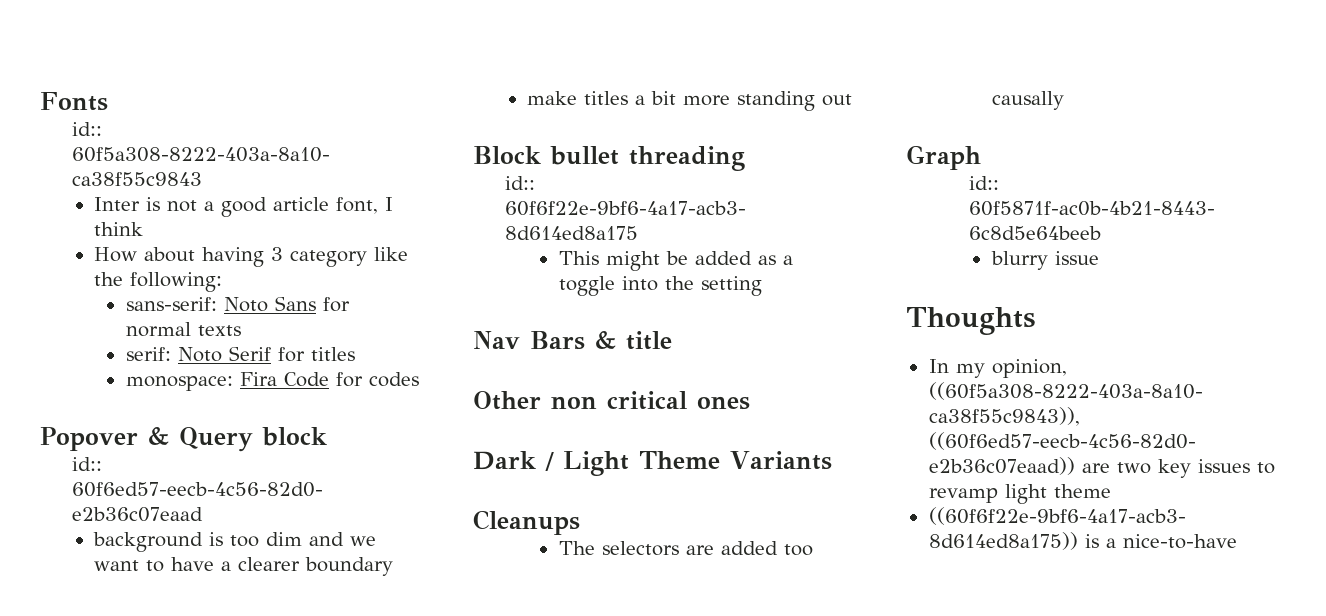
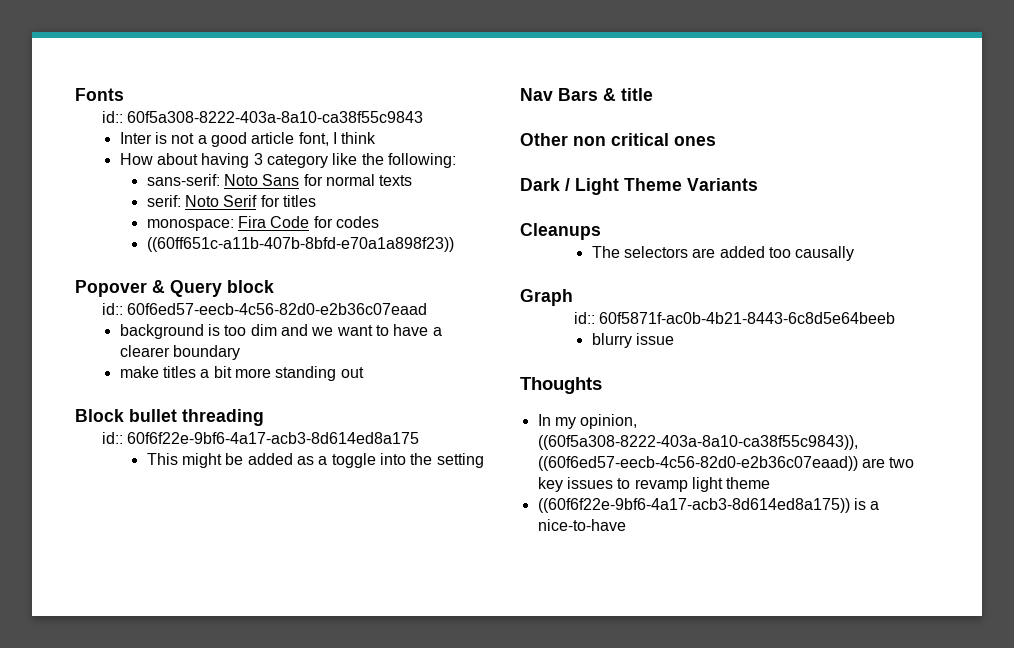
+ ((60ff651c-a11b-407b-8bfd-e70a1a898f23))

